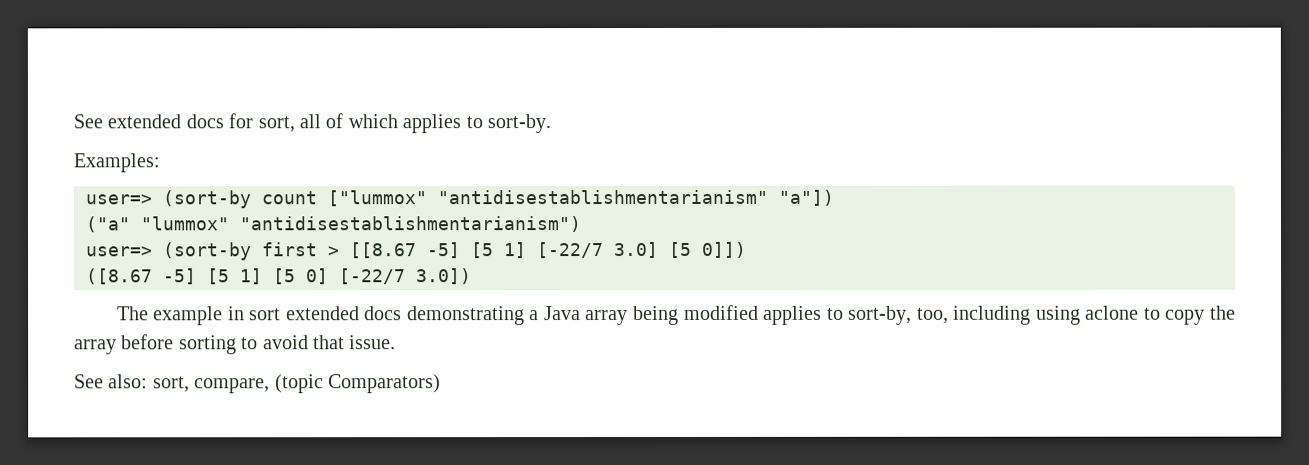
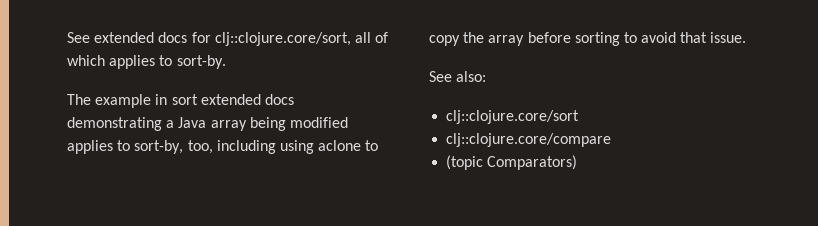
- See extended docs for sort, all of which applies to sort-by.
+ See extended docs for clj::clojure.core/sort, all of which applies to sort-by.
- Examples:
- user=> (sort-by count ["lummox" "antidisestablishmentarianism" "a"])
- ("a" "lummox" "antidisestablishmentarianism")
- user=> (sort-by first > [[8.67 -5] [5 1] [-22/7 3.0] [5 0]])
- ([8.67 -5] [5 1] [5 0] [-22/7 3.0])
- See also: sort, compare, (topic Comparators)
+ See also:
+ clj::clojure.core/sort
+ clj::clojure.core/compare
+ (topic Comparators)

